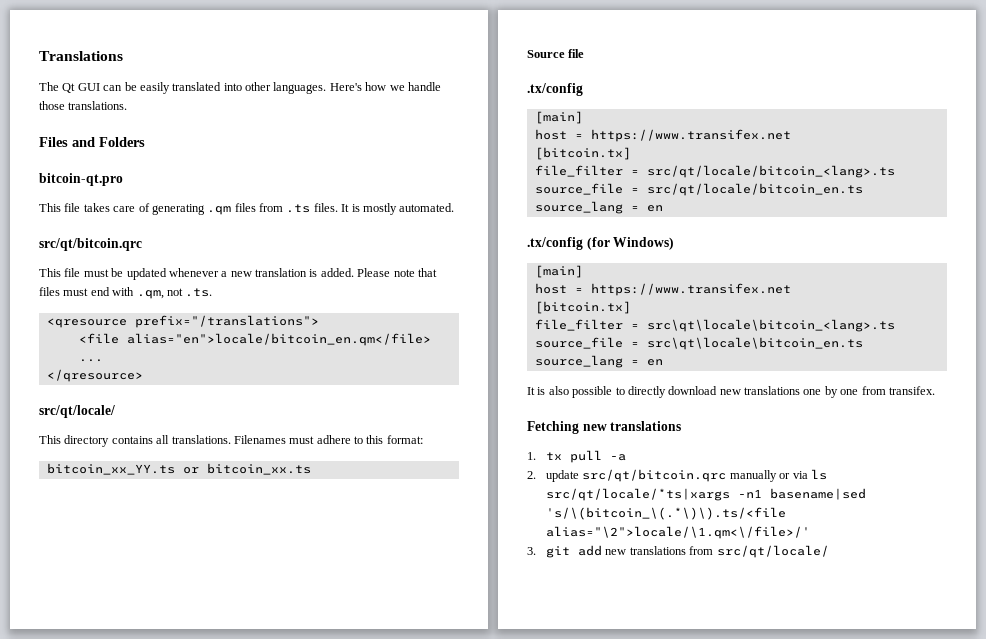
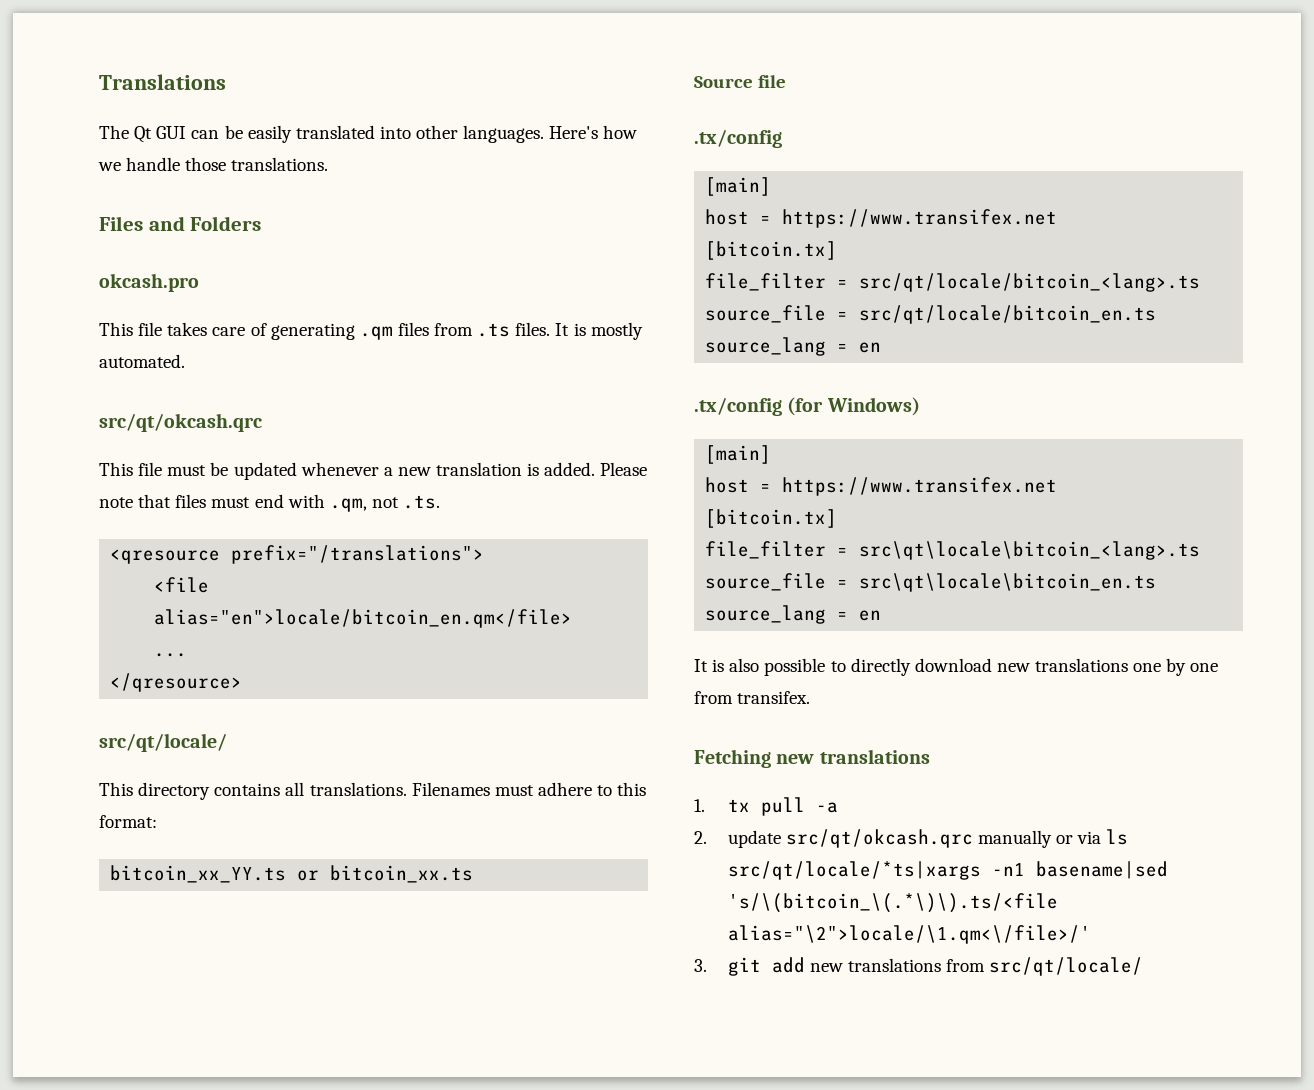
- bitcoin-qt.pro
+ okcash.pro
  It is mostly automated.
- src/qt/bitcoin.qrc
+ src/qt/okcash.qrc
- 2. update src/qt/bitcoin.qrc manually or via ls src/qt/locale/*ts|xargs -n1 basename|sed 's/\(bitcoin_\(.*\)\).ts/<file alias="\2">locale/\1.qm<\/file>/'
+ 2. update src/qt/okcash.qrc manually or via ls src/qt/locale/*ts|xargs -n1 basename|sed 's/\(bitcoin_\(.*\)\).ts/<file alias="\2">locale/\1.qm<\/file>/'

